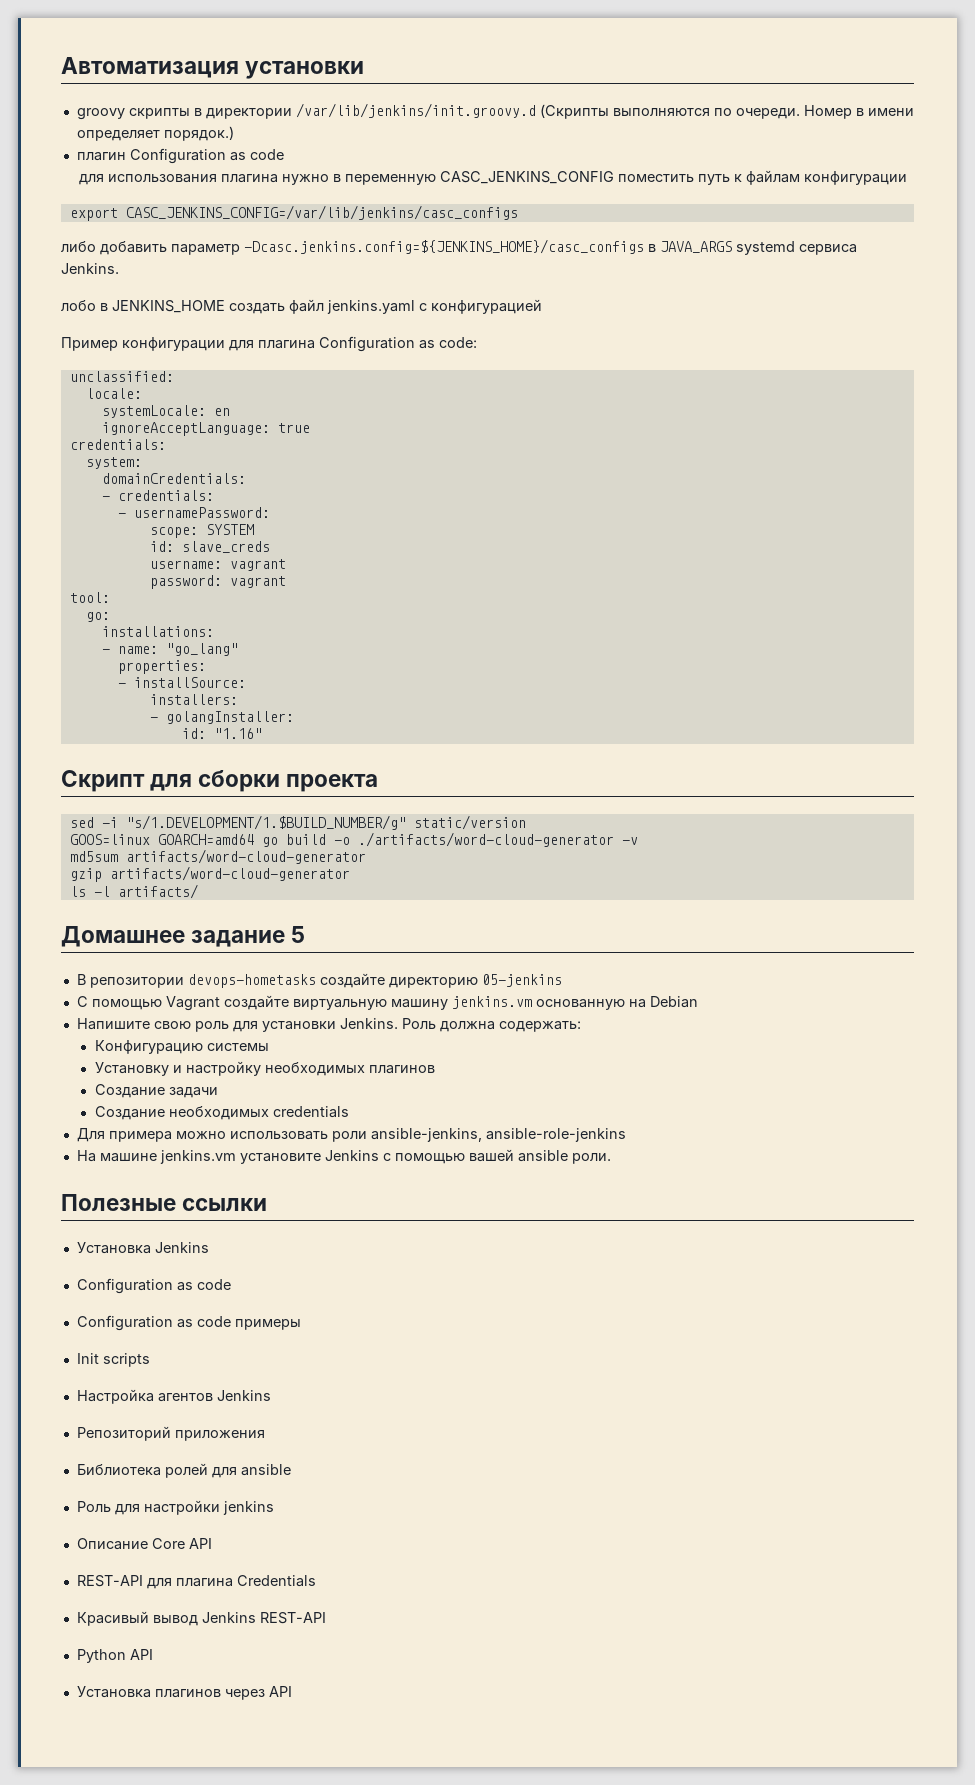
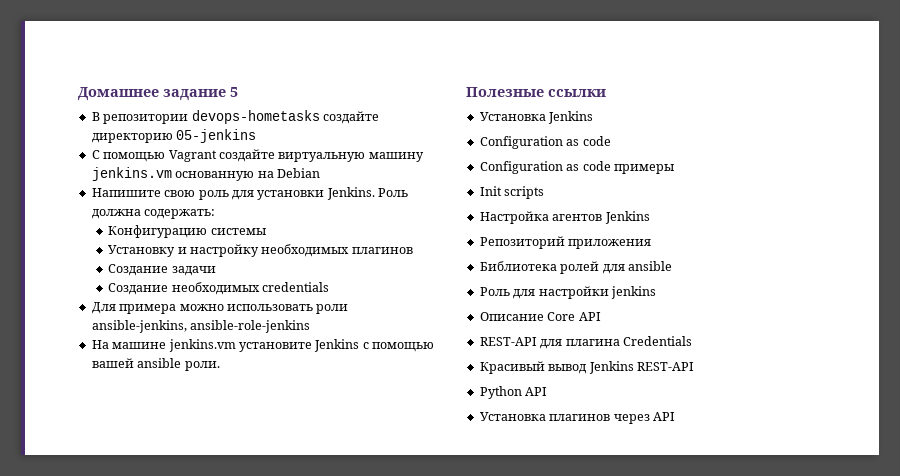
- Автоматизация установки
- groovy скрипты в директории /var/lib/jenkins/init.groovy.d (Скрипты выполняются по очереди. Номер в имени определяет порядок.)
- плагин Configuration as code
- для использования плагина нужно в переменную CASC_JENKINS_CONFIG поместить путь к файлам конфигурации
- export CASC_JENKINS_CONFIG=/var/lib/jenkins/casc_configs
- либо добавить параметр -Dcasc.jenkins.config=${JENKINS_HOME}/casc_configs в JAVA_ARGS systemd сервиса Jenkins.
- лобо в JENKINS_HOME создать файл jenkins.yaml с конфигурацией
- Пример конфигурации для плагина Configuration as code:
- unclassified:
- locale:
- systemLocale: en
- ignoreAcceptLanguage: true
- credentials:
- system:
- domainCredentials:
- - credentials:
- - usernamePassword:
- scope: SYSTEM
- id: slave_creds
- username: vagrant
- password: vagrant
- tool:
- go:
- installations:
- - name: "go_lang"
- properties:
- - installSource:
- installers:
- - golangInstaller:
- id: "1.16"
- Скрипт для сборки проекта
- sed -i "s/1.DEVELOPMENT/1.$BUILD_NUMBER/g" static/version
- GOOS=linux GOARCH=amd64 go build -o ./artifacts/word-cloud-generator -v
- md5sum artifacts/word-cloud-generator
- gzip artifacts/word-cloud-generator
- ls -l artifacts/

